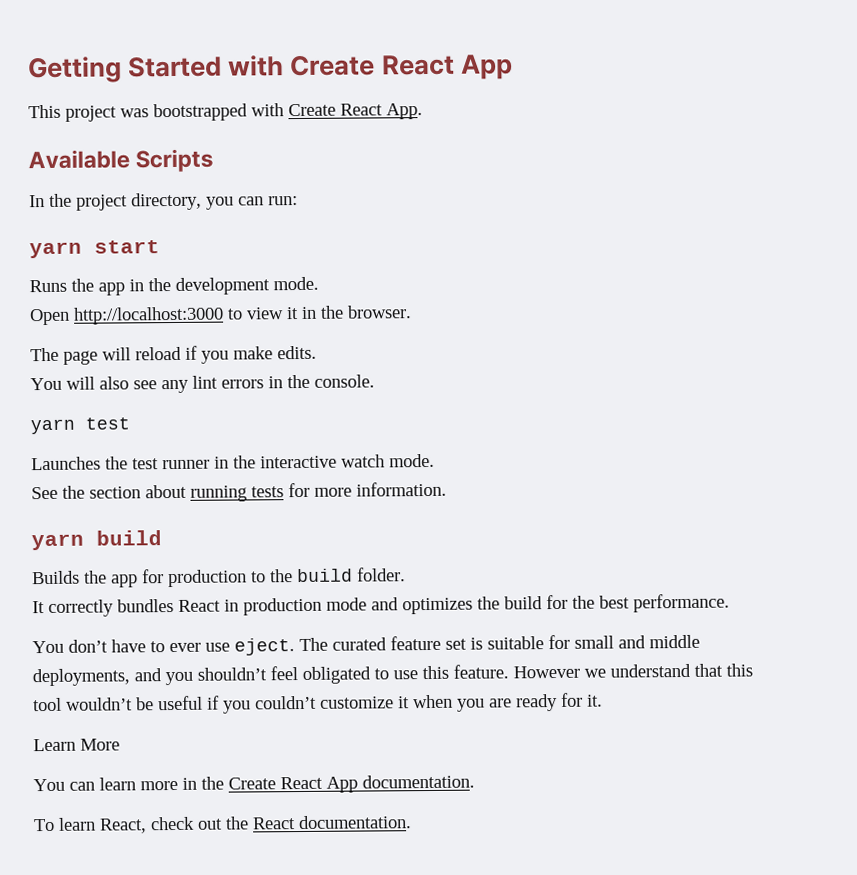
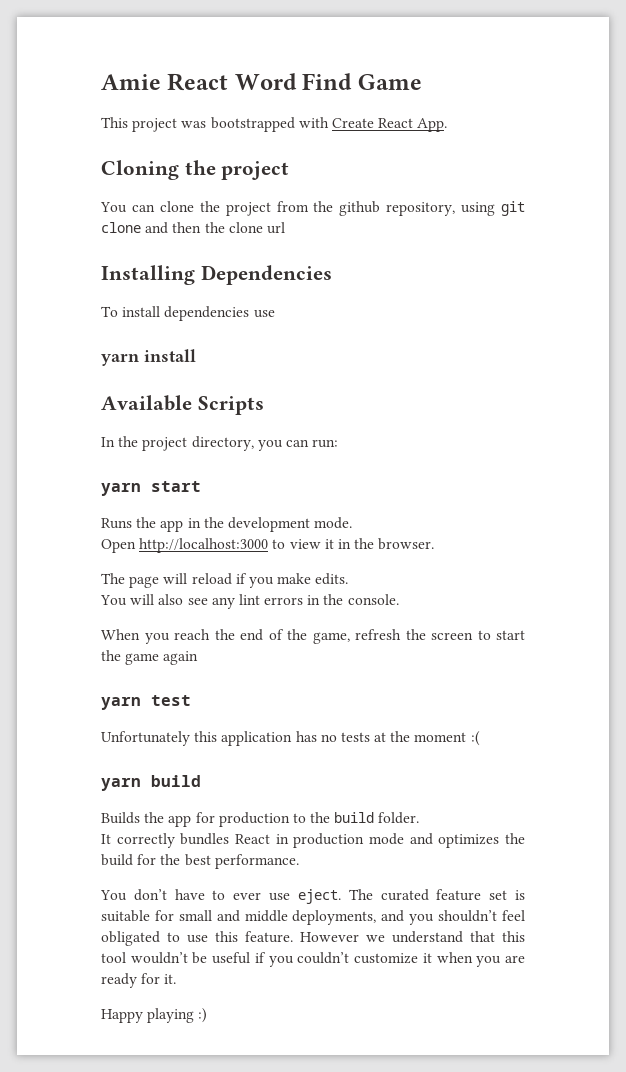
- Getting Started with Create React App
+ Amie React Word Find Game
+ Cloning the project
+ You can clone the project from the github repository, using git clone and then the clone url
+ Installing Dependencies
+ To install dependencies use
+ yarn install
+ When you reach the end of the game, refresh the screen to start the game again
  yarn test
- Launches the test runner in the interactive watch mode.
- See the section about running tests for more information.
+ Unfortunately this application has no tests at the moment :(
- Learn More
- You can learn more in the Create React App documentation.
- To learn React, check out the React documentation.
+ Happy playing :)

